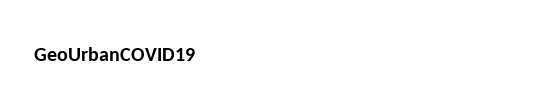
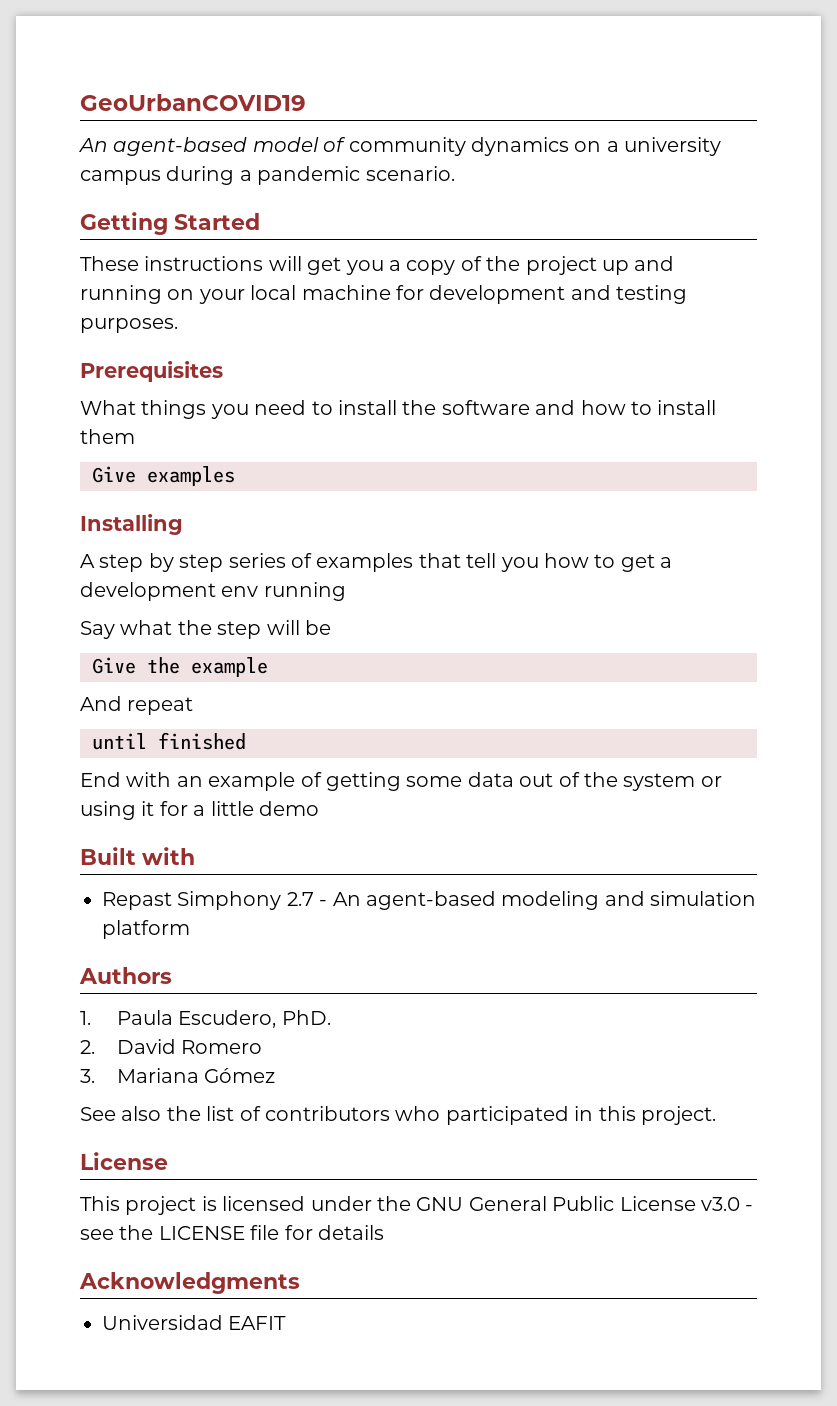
+ An agent-based model of community dynamics on a university campus during a pandemic scenario.
+ Getting Started
+ These instructions will get you a copy of the project up and running on your local machine for development and testing purposes.
+ Prerequisites
+ What things you need to install the software and how to install them
+ Give examples
+ Installing
+ A step by step series of examples that tell you how to get a development env running
+ Say what the step will be
+ Give the example
+ And repeat
+ until finished
+ End with an example of getting some data out of the system or using it for a little demo
+ Built with
+ Repast Simphony 2.7 - An agent-based modeling and simulation platform
+ Authors
+ 1. Paula Escudero, PhD.
+ 2. David Romero
+ 3. Mariana Gómez
+ See also the list of contributors who participated in this project.
+ License
+ This project is licensed under the GNU General Public License v3.0 - see the LICENSE file for details
+ Acknowledgments
+ Universidad EAFIT

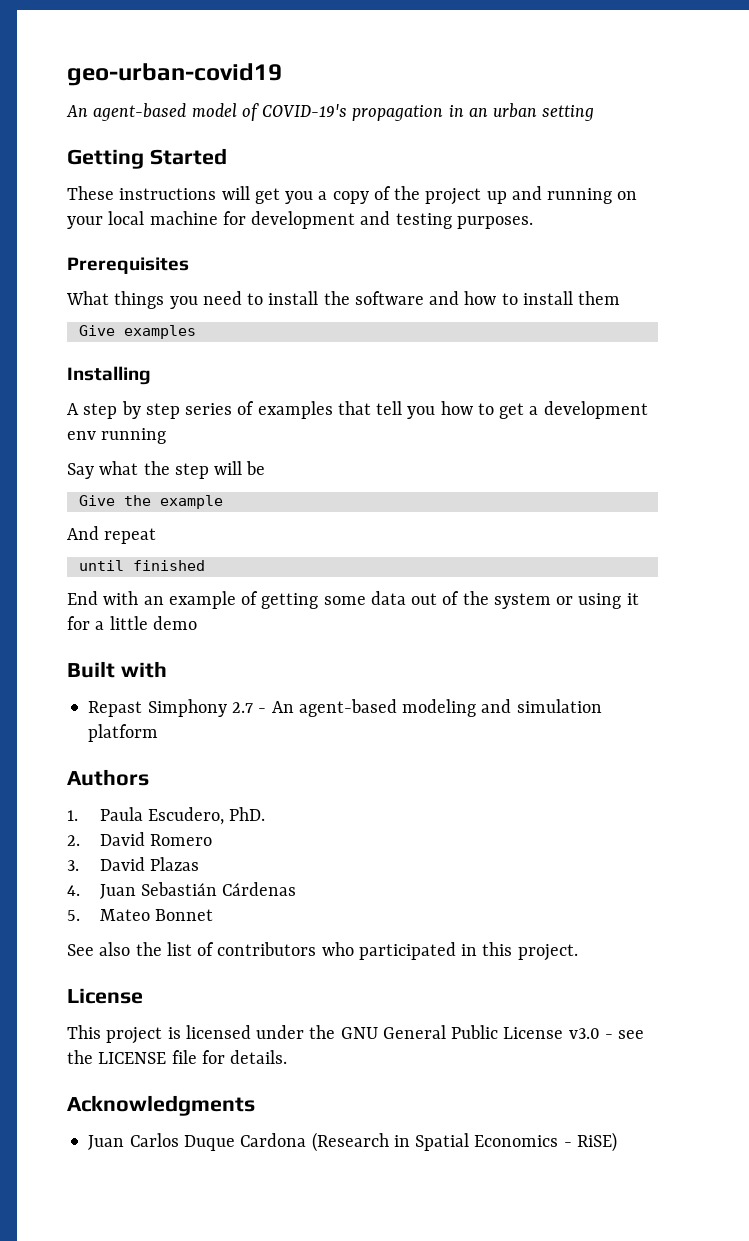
- GeoUrbanCOVID19
+ geo-urban-covid19
- An agent-based model of community dynamics on a university campus during a pandemic scenario.
+ An agent-based model of COVID-19's propagation in an urban setting
- 3. Mariana Gómez
+ 3. David Plazas
+ 4. Juan Sebastián Cárdenas
+ 5. Mateo Bonnet
- This project is licensed under the GNU General Public License v3.0 - see the LICENSE file for details
+ This project is licensed under the GNU General Public License v3.0 - see the LICENSE file for details.
- Universidad EAFIT
+ Juan Carlos Duque Cardona (Research in Spatial Economics - RiSE)

